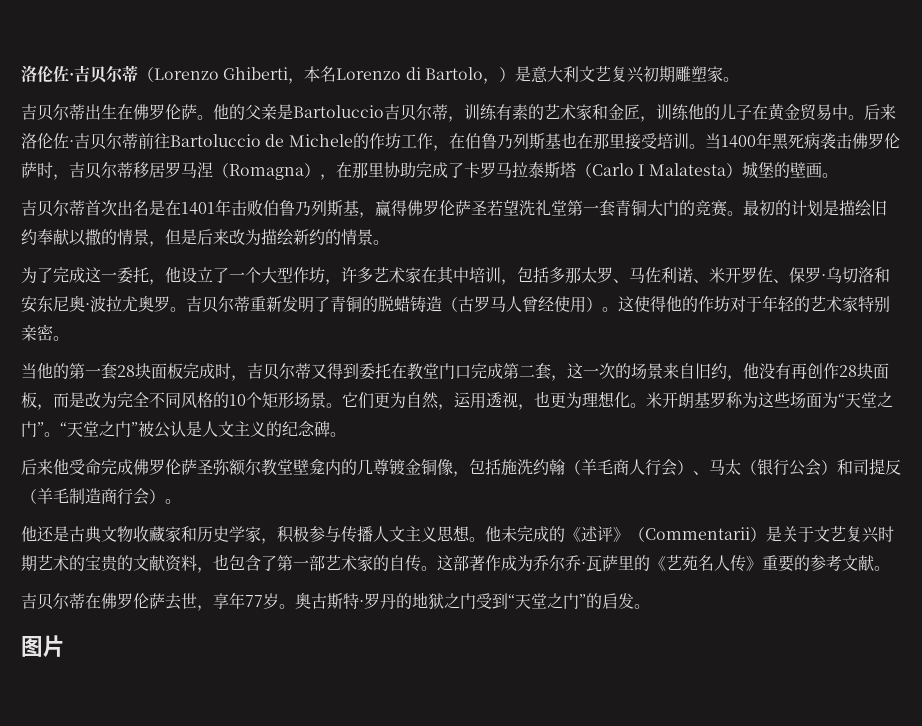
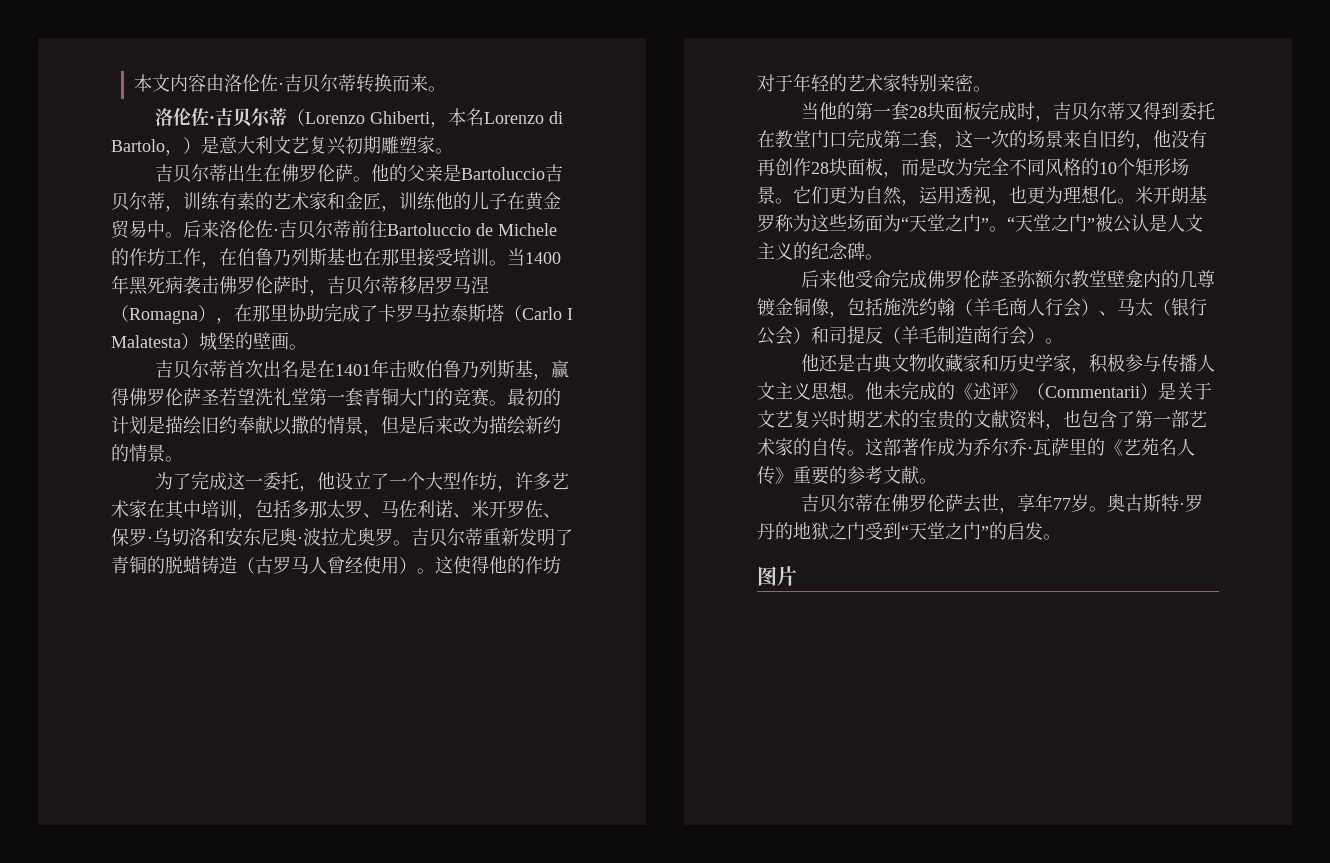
+ 本文内容由洛伦佐·吉贝尔蒂转换而来。

